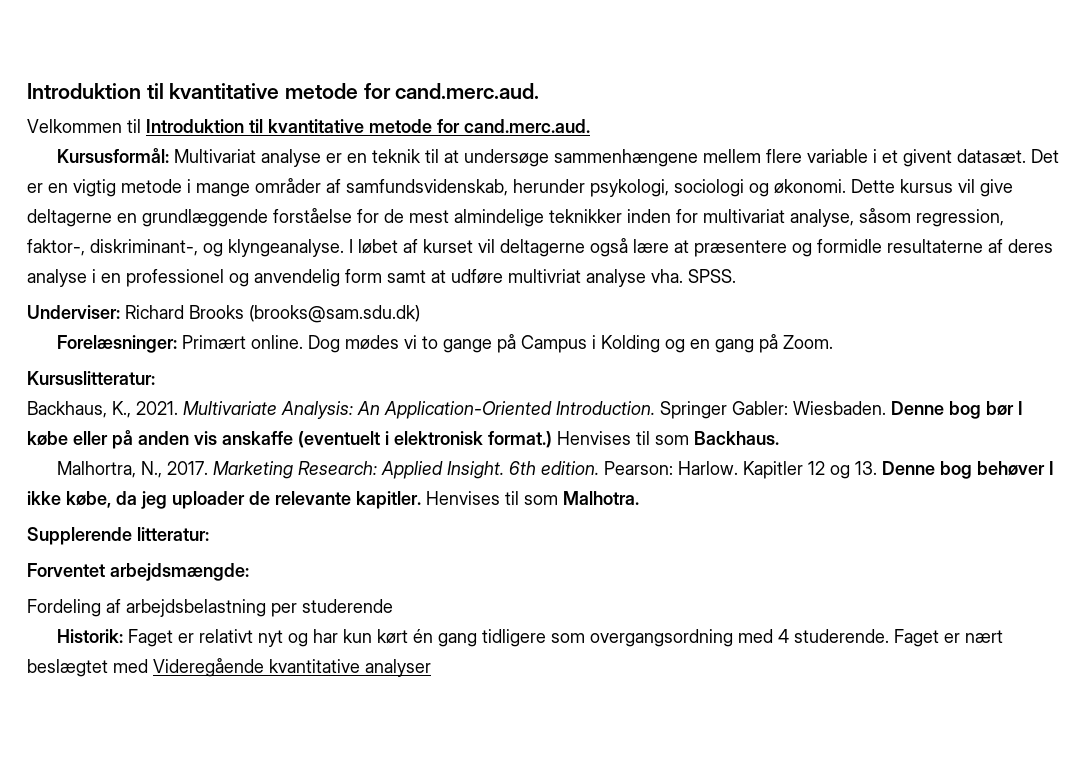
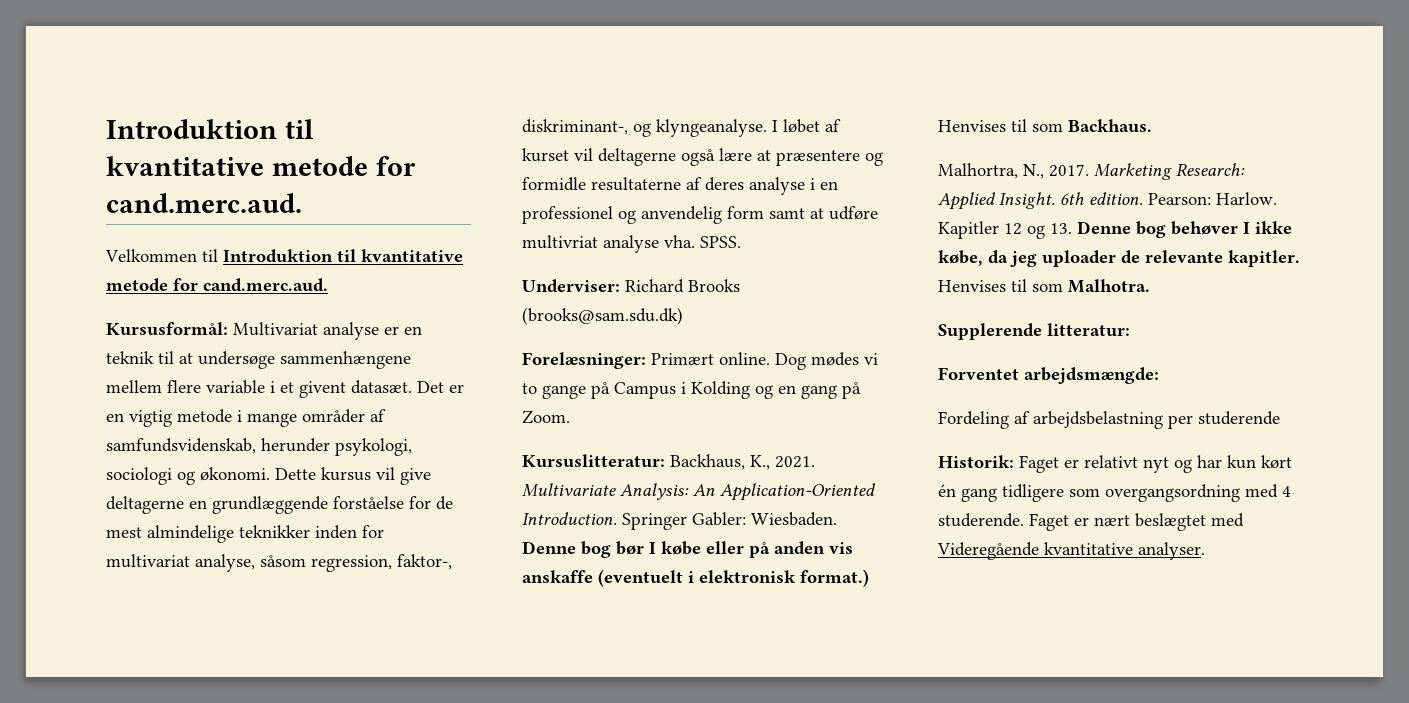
- Kursuslitteratur:
- Backhaus, K., 2021.
+ Kursuslitteratur: Backhaus, K., 2021.
- Faget er nært beslægtet med Videregående kvantitative analyser
+ Faget er nært beslægtet med Videregående kvantitative analyser.

